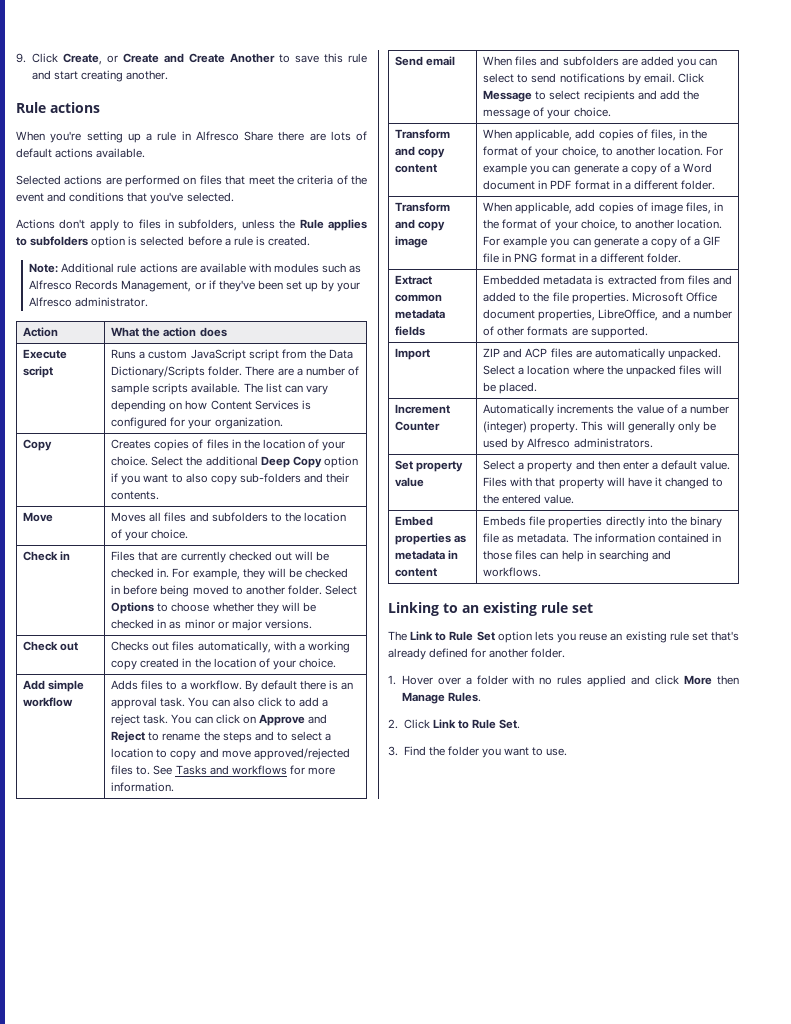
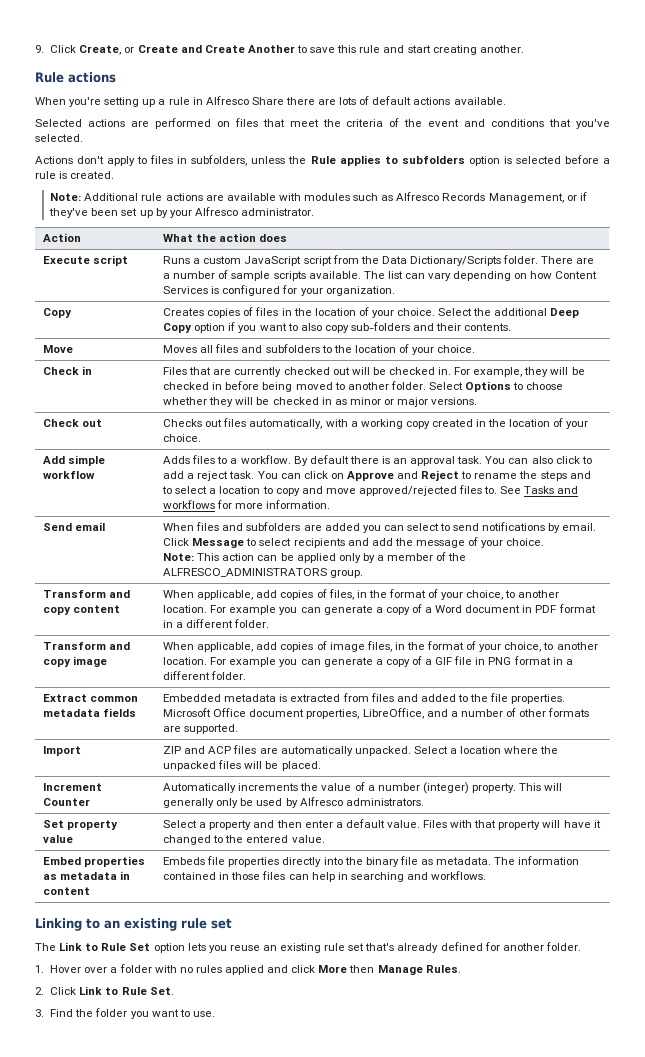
+ Note: This action can be applied only by a member of the ALFRESCO_ADMINISTRATORS group.

